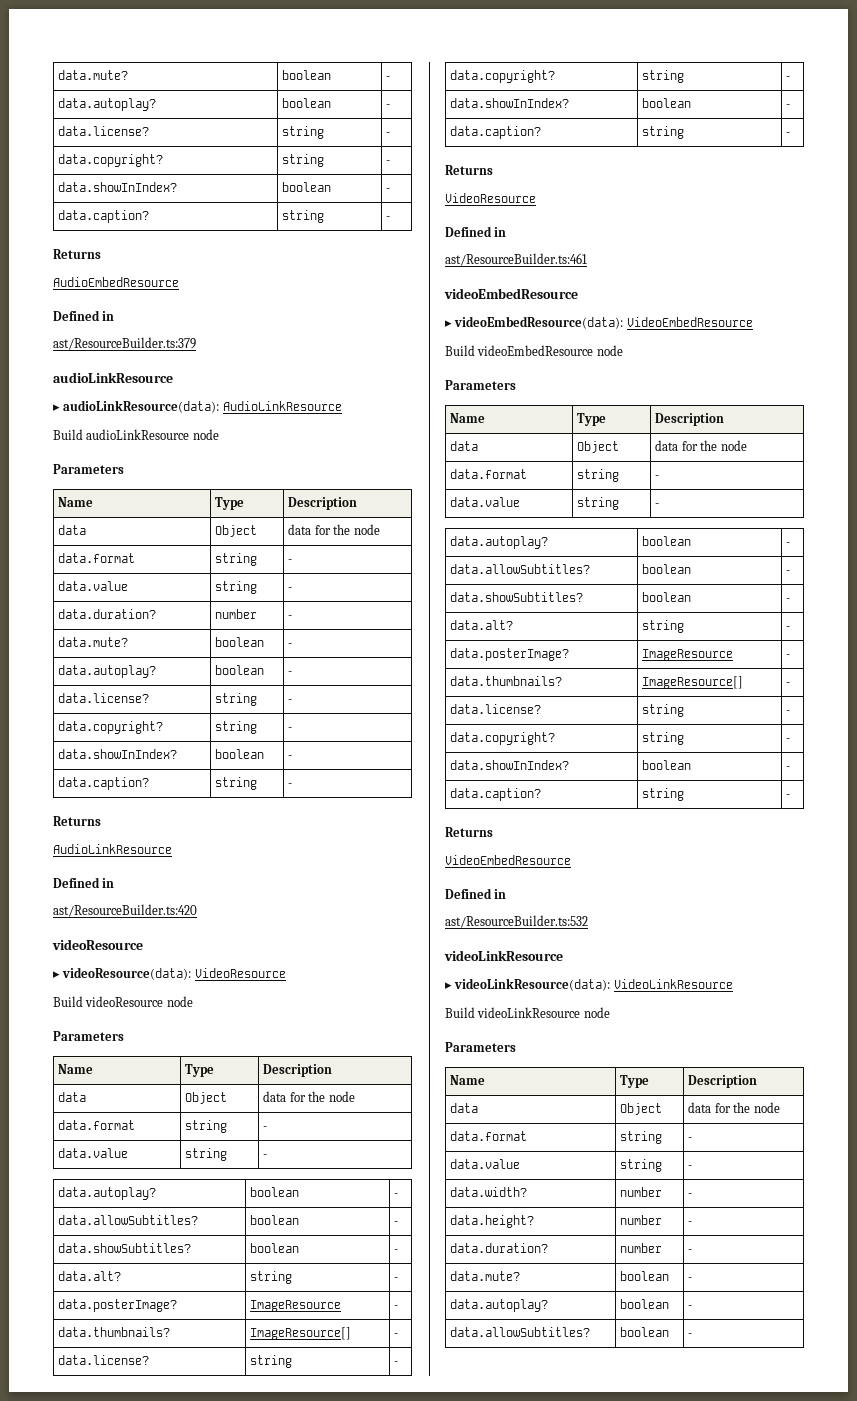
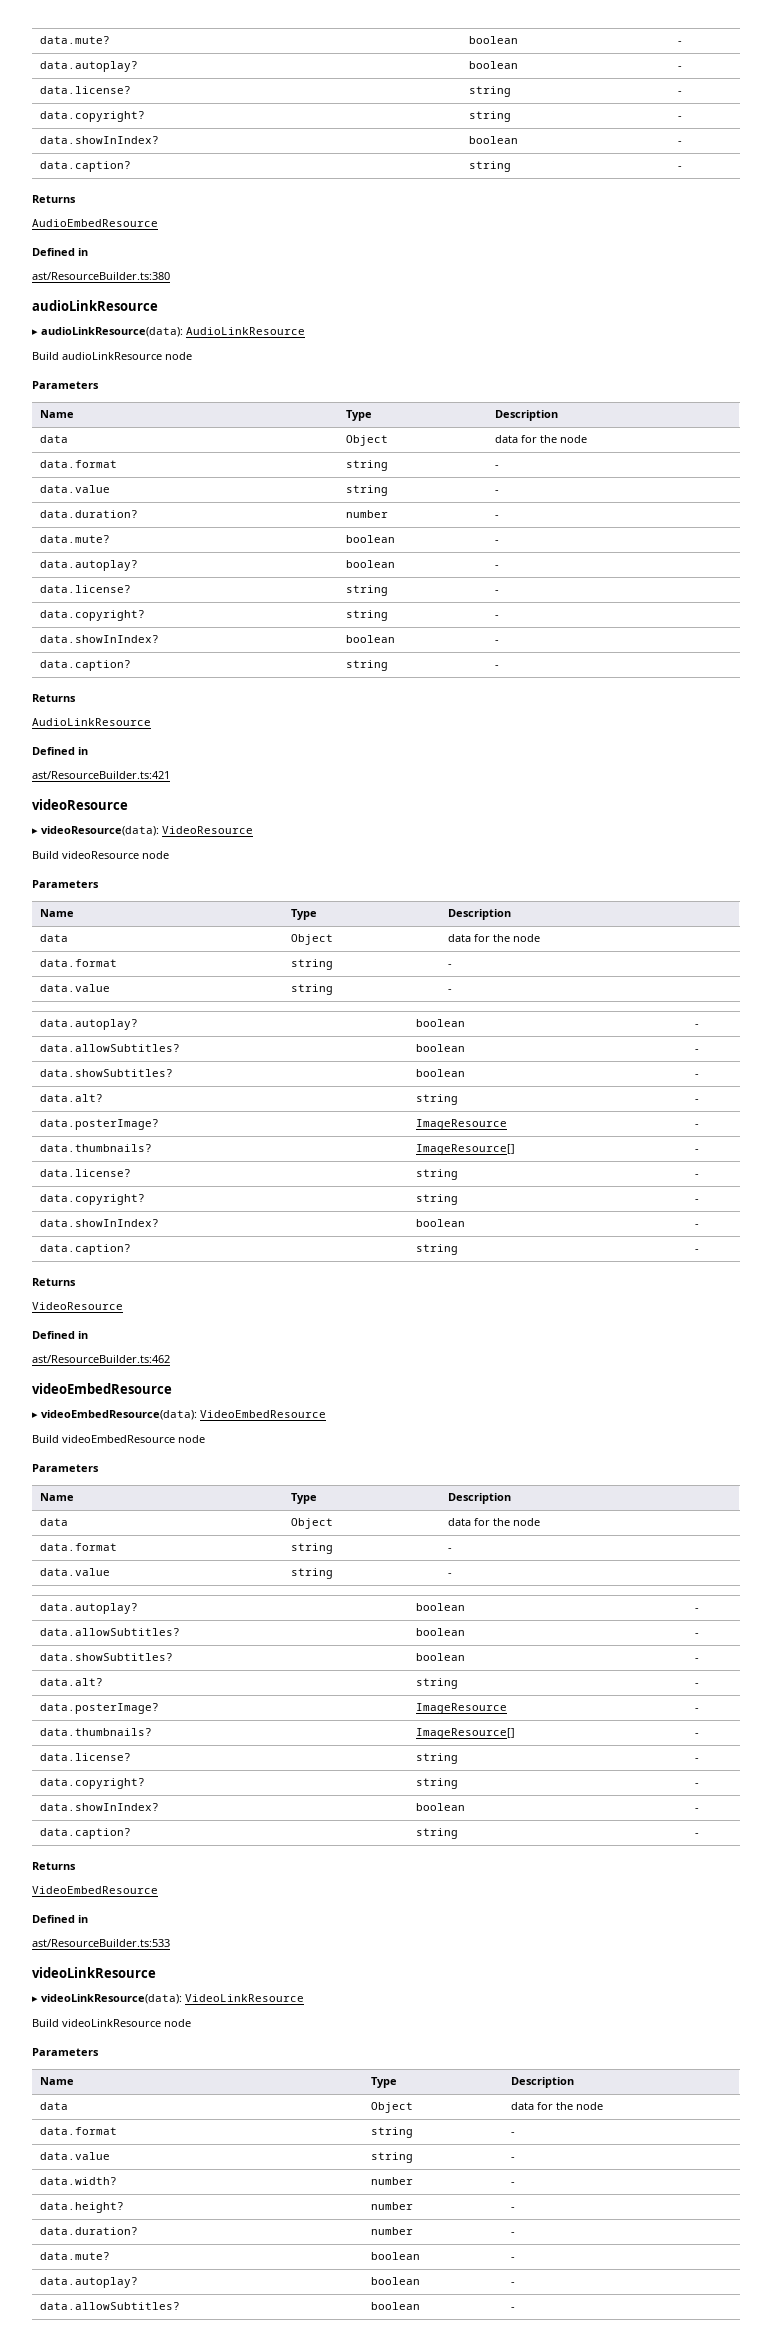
- ast/ResourceBuilder.ts:379
+ ast/ResourceBuilder.ts:380
- ast/ResourceBuilder.ts:420
+ ast/ResourceBuilder.ts:421
- ast/ResourceBuilder.ts:461
+ ast/ResourceBuilder.ts:462
- ast/ResourceBuilder.ts:532
+ ast/ResourceBuilder.ts:533

